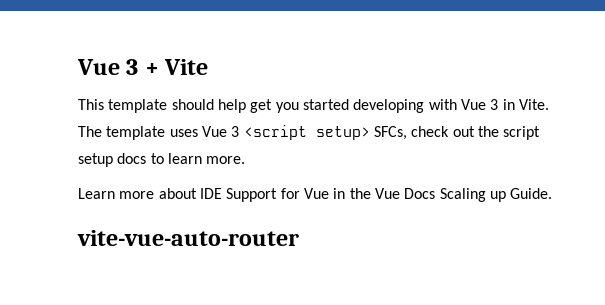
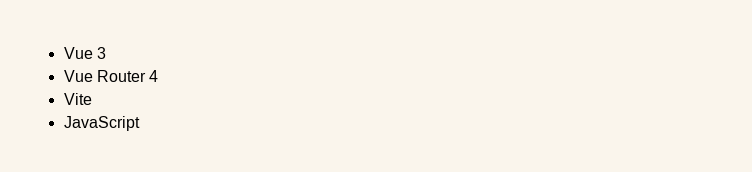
- Vue 3 + Vite
- This template should help get you started developing with Vue 3 in Vite. The template uses Vue 3 <script setup> SFCs, check out the script setup docs to learn more.
- Learn more about IDE Support for Vue in the Vue Docs Scaling up Guide.
- vite-vue-auto-router
+ Vue 3
+ Vue Router 4
+ Vite
+ JavaScript

